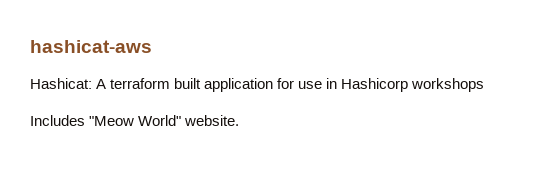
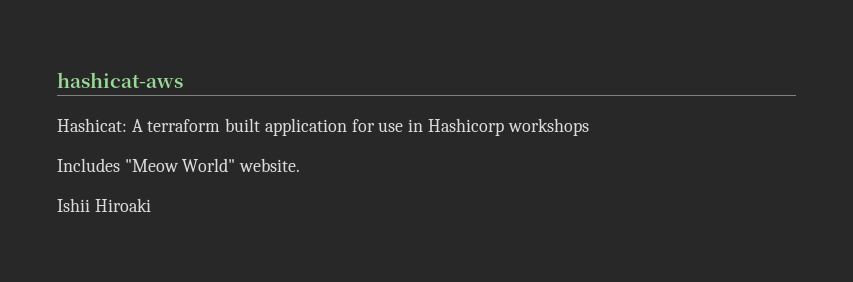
+ Ishii Hiroaki

